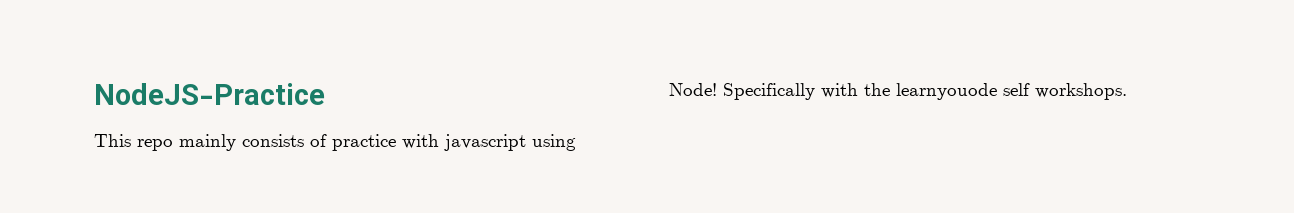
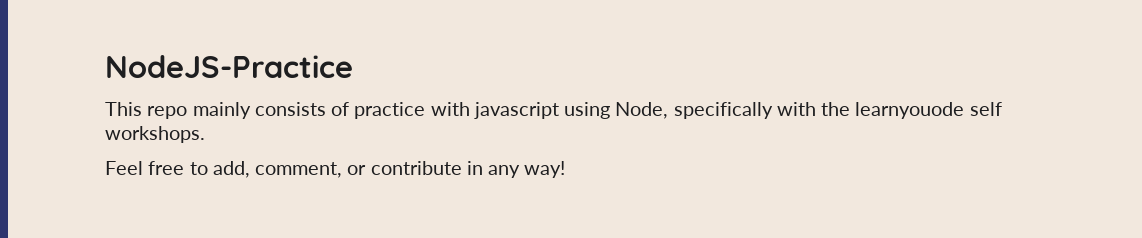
- This repo mainly consists of practice with javascript using Node! Specifically with the learnyouode self workshops.
+ This repo mainly consists of practice with javascript using Node, specifically with the learnyouode self workshops.
+ Feel free to add, comment, or contribute in any way!

